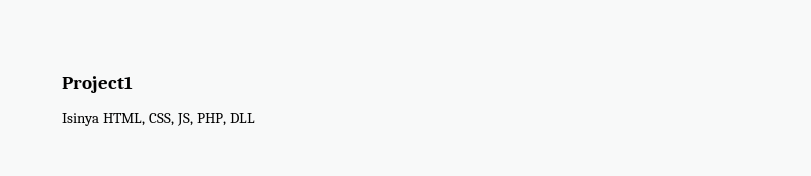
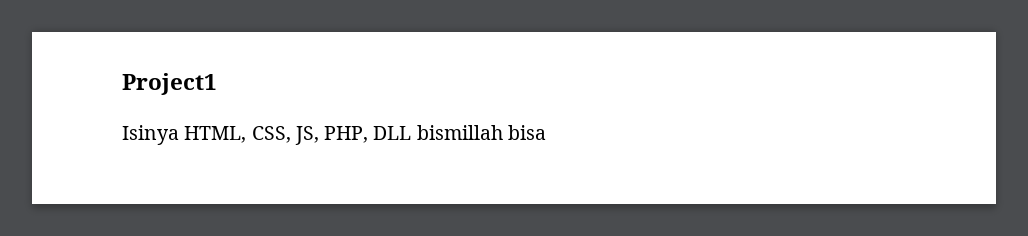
- Isinya HTML, CSS, JS, PHP, DLL
+ Isinya HTML, CSS, JS, PHP, DLL bismillah bisa

